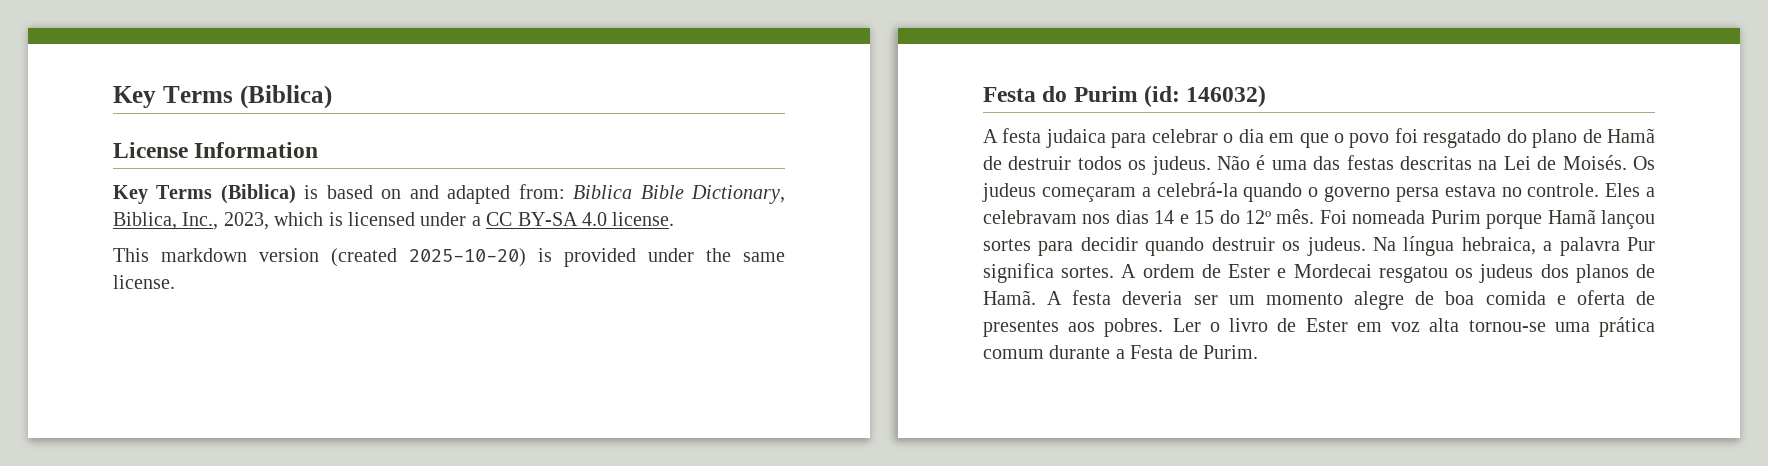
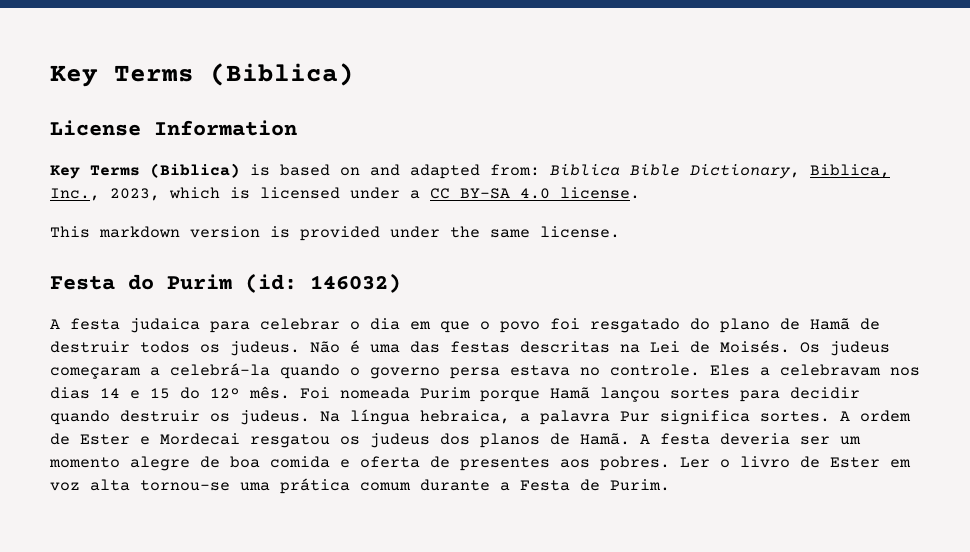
- This markdown version (created 2025-10-20) is provided under the same license.
+ This markdown version is provided under the same license.

